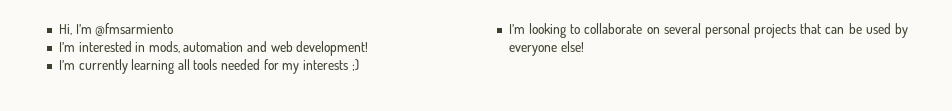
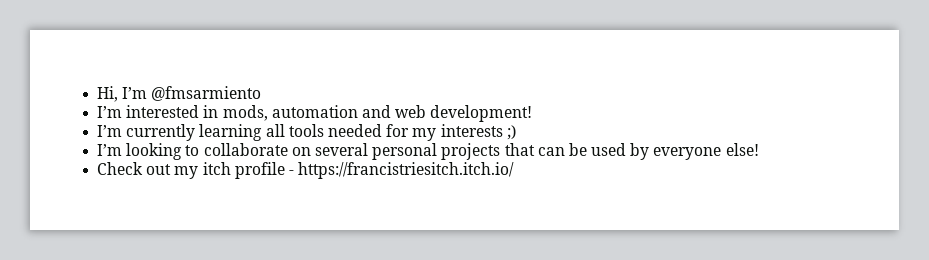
+ Check out my itch profile - https://francistriesitch.itch.io/

